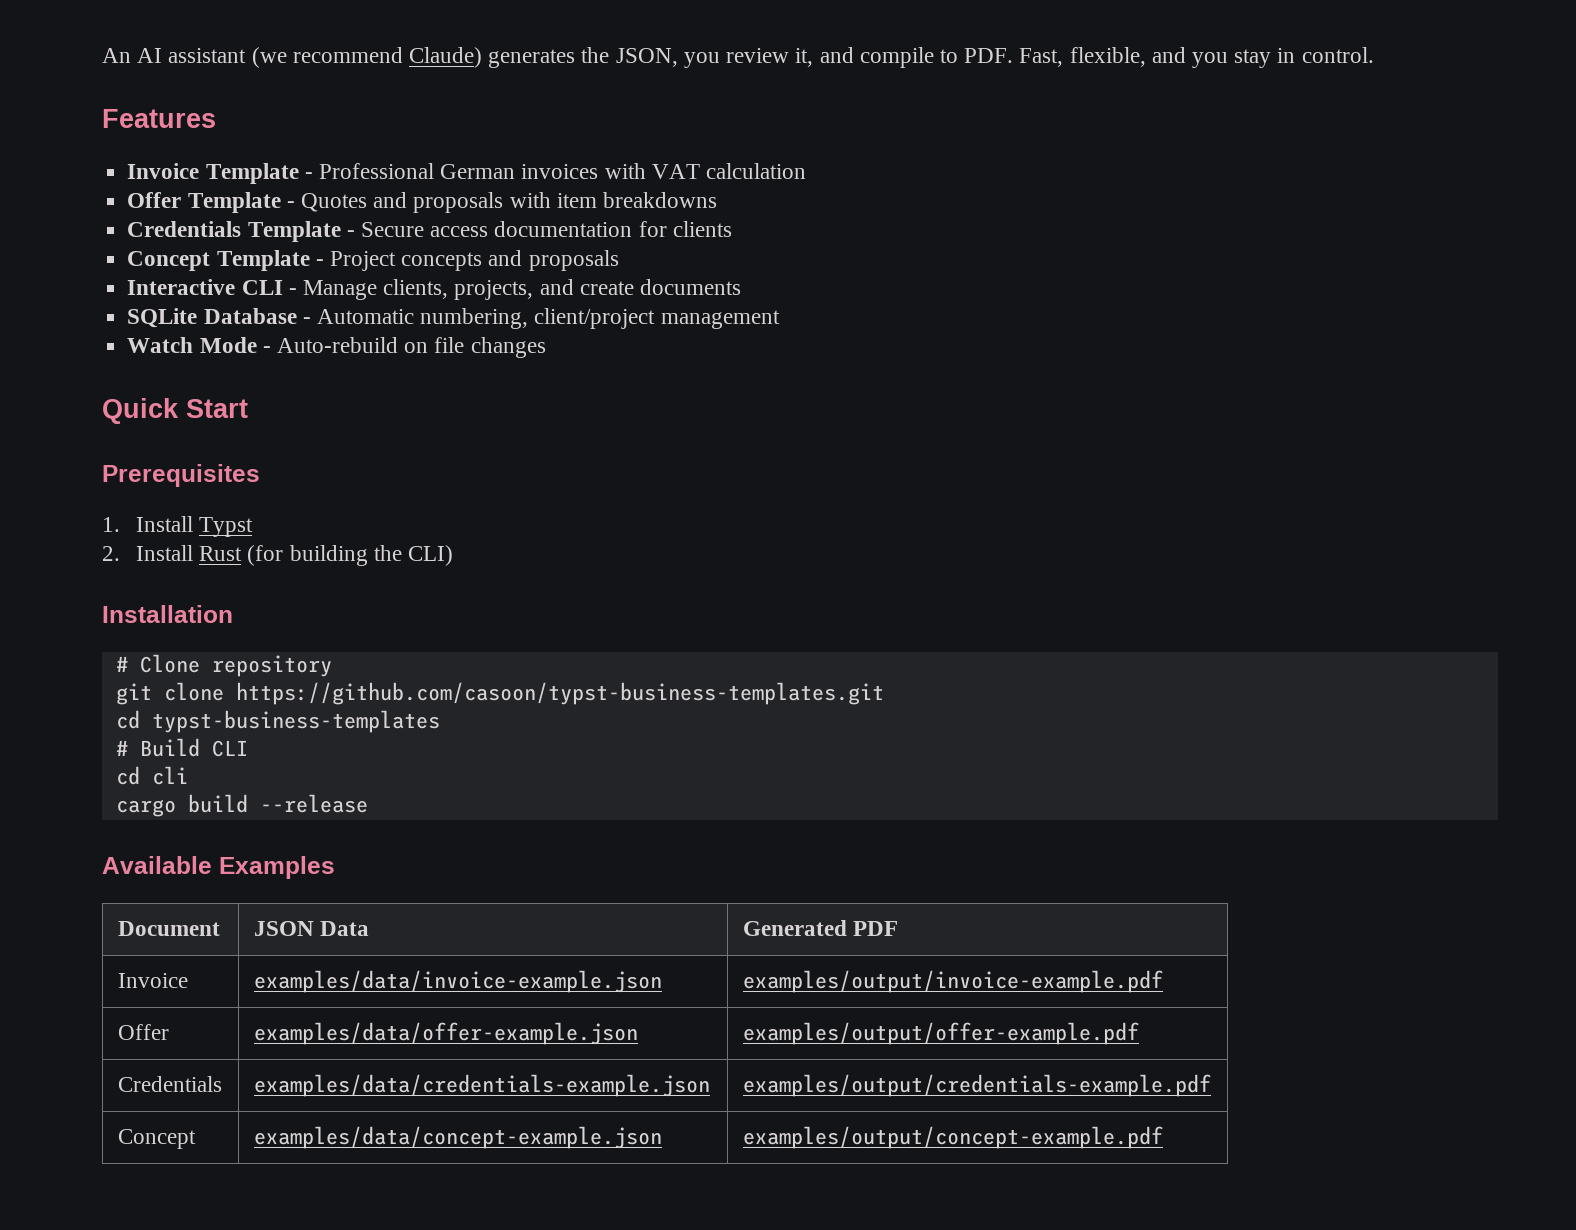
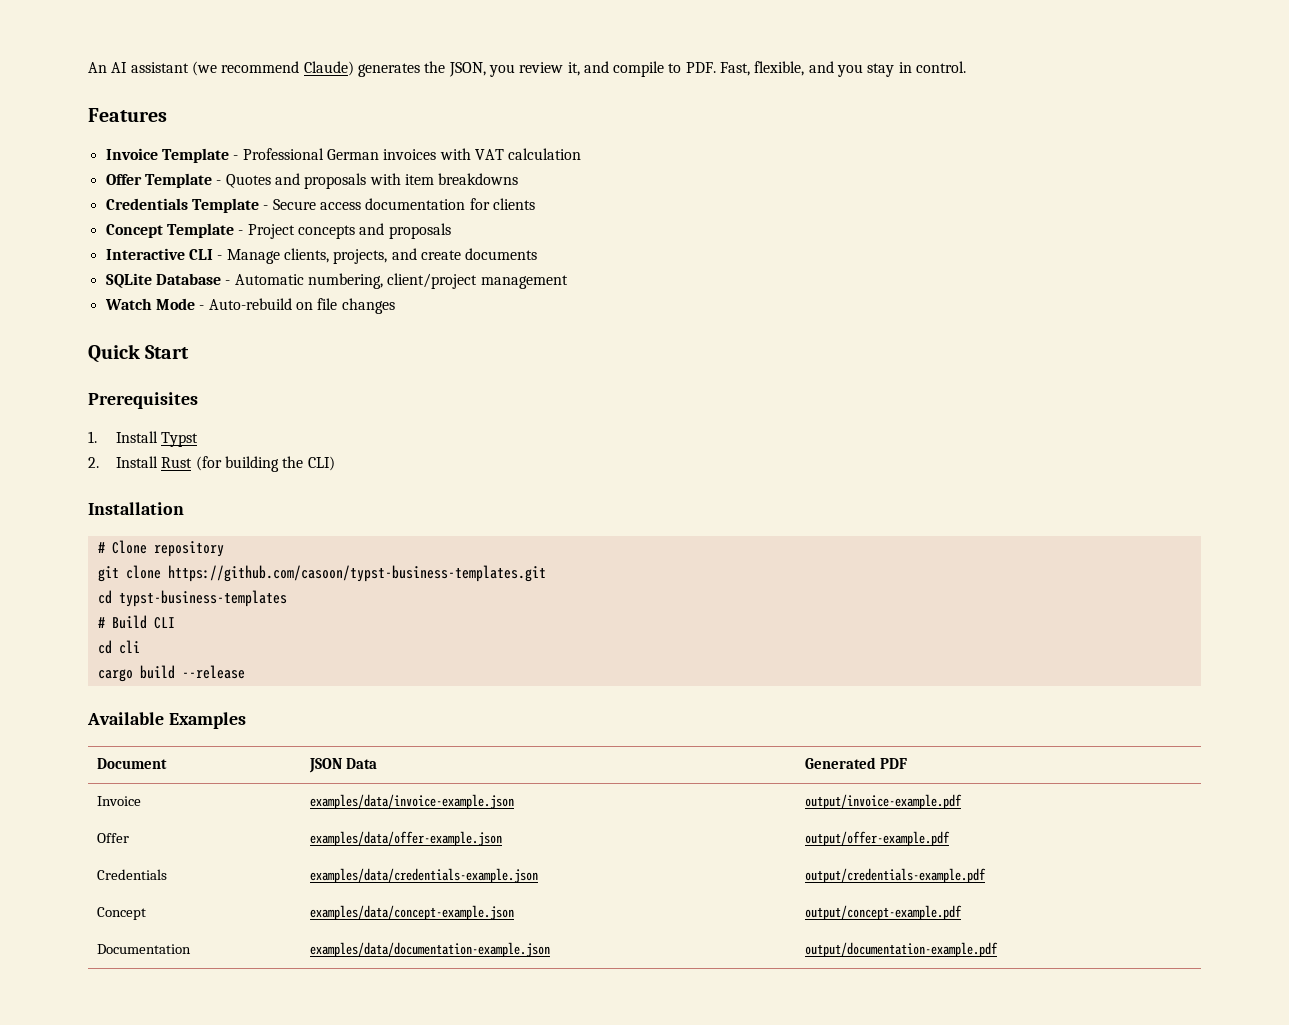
- Invoice | examples/data/invoice-example.json | examples/output/invoice-example.pdf
+ Invoice | examples/data/invoice-example.json | output/invoice-example.pdf
- Offer | examples/data/offer-example.json | examples/output/offer-example.pdf
+ Offer | examples/data/offer-example.json | output/offer-example.pdf
- Credentials | examples/data/credentials-example.json | examples/output/credentials-example.pdf
+ Credentials | examples/data/credentials-example.json | output/credentials-example.pdf
- Concept | examples/data/concept-example.json | examples/output/concept-example.pdf
+ Concept | examples/data/concept-example.json | output/concept-example.pdf
+ Documentation | examples/data/documentation-example.json | output/documentation-example.pdf

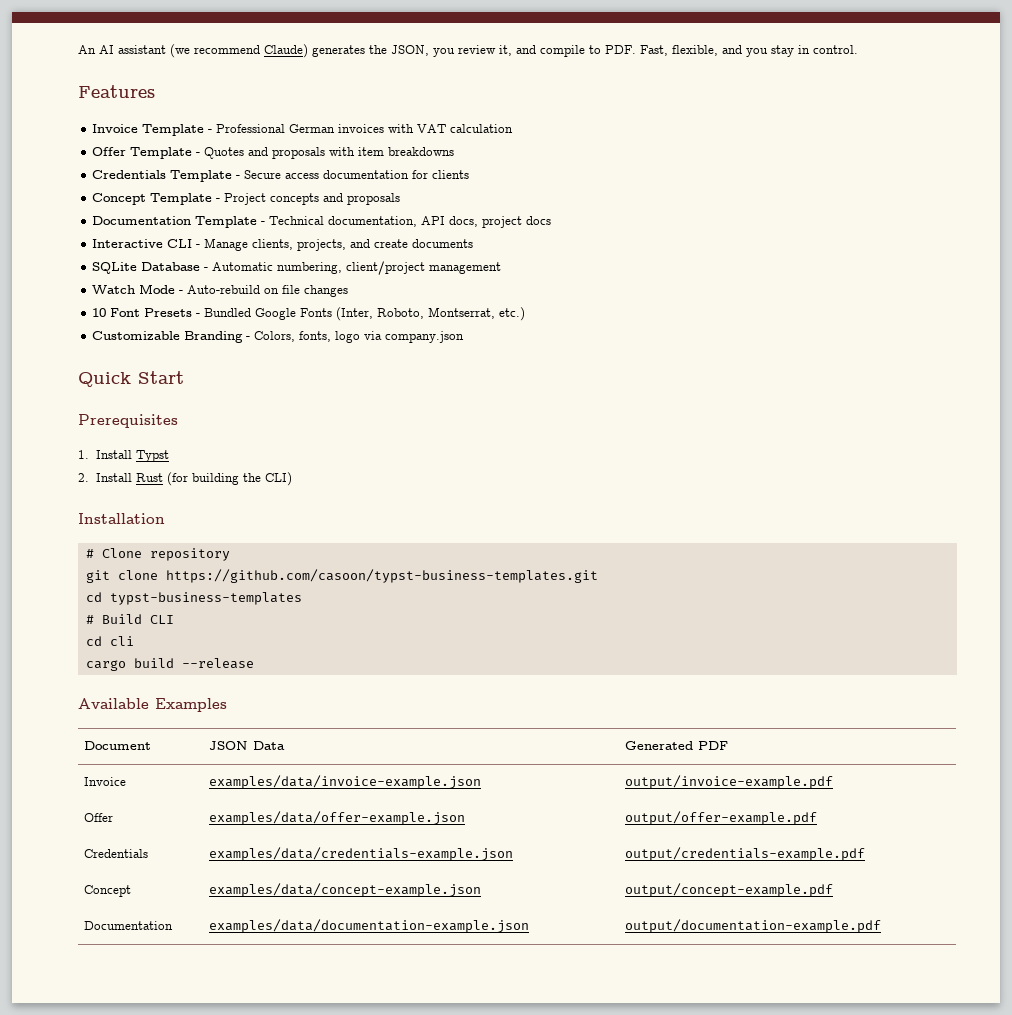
+ Documentation Template - Technical documentation, API docs, project docs
+ 10 Font Presets - Bundled Google Fonts (Inter, Roboto, Montserrat, etc.)
+ Customizable Branding - Colors, fonts, logo via company.json

